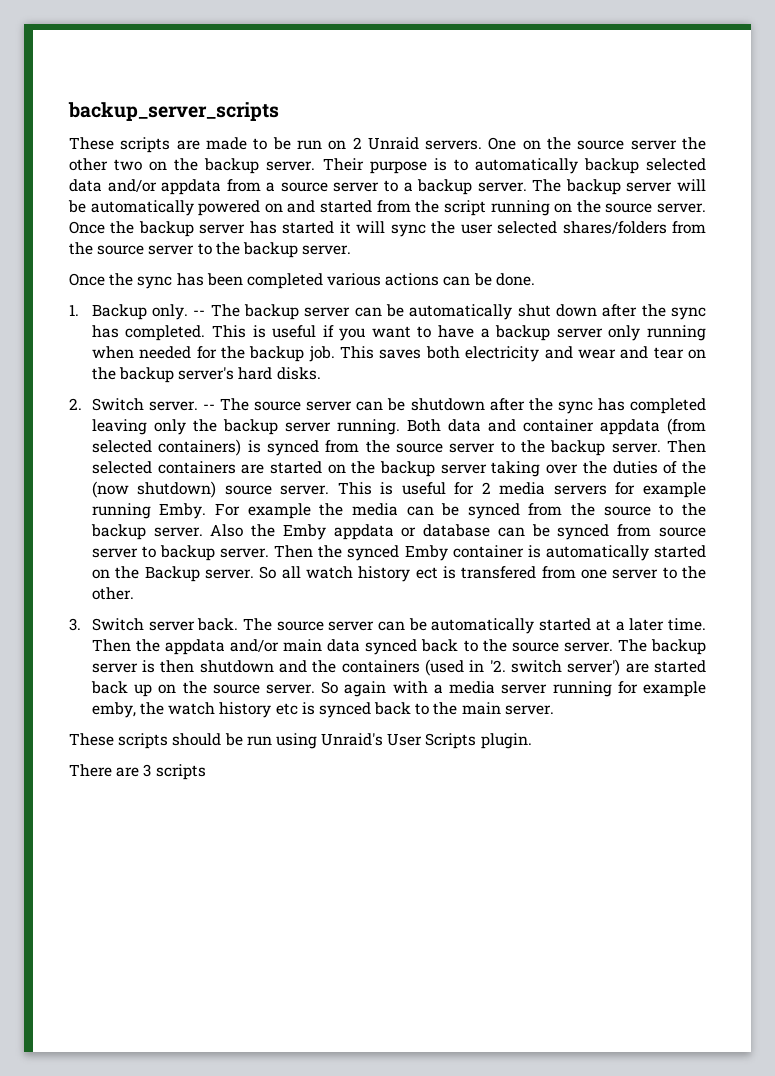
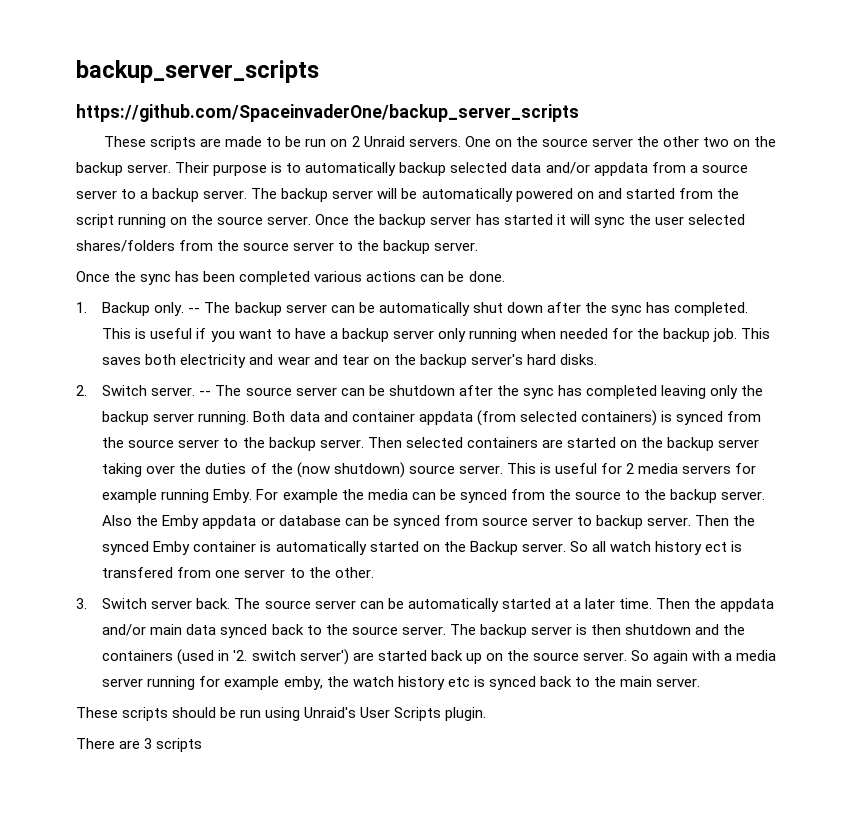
+ https://github.com/SpaceinvaderOne/backup_server_scripts

